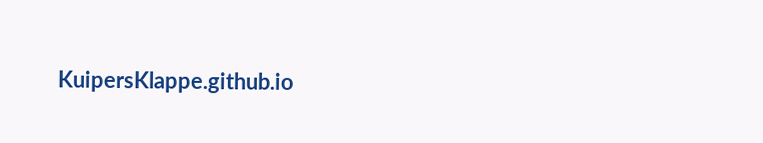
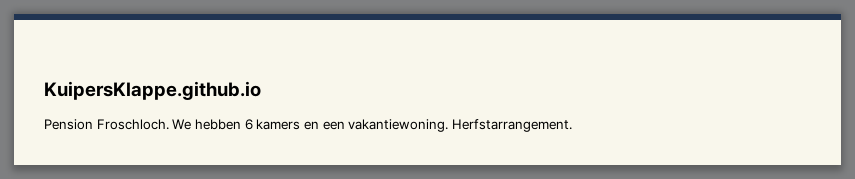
+ Pension Froschloch. We hebben 6 kamers en een vakantiewoning. Herfstarrangement.

